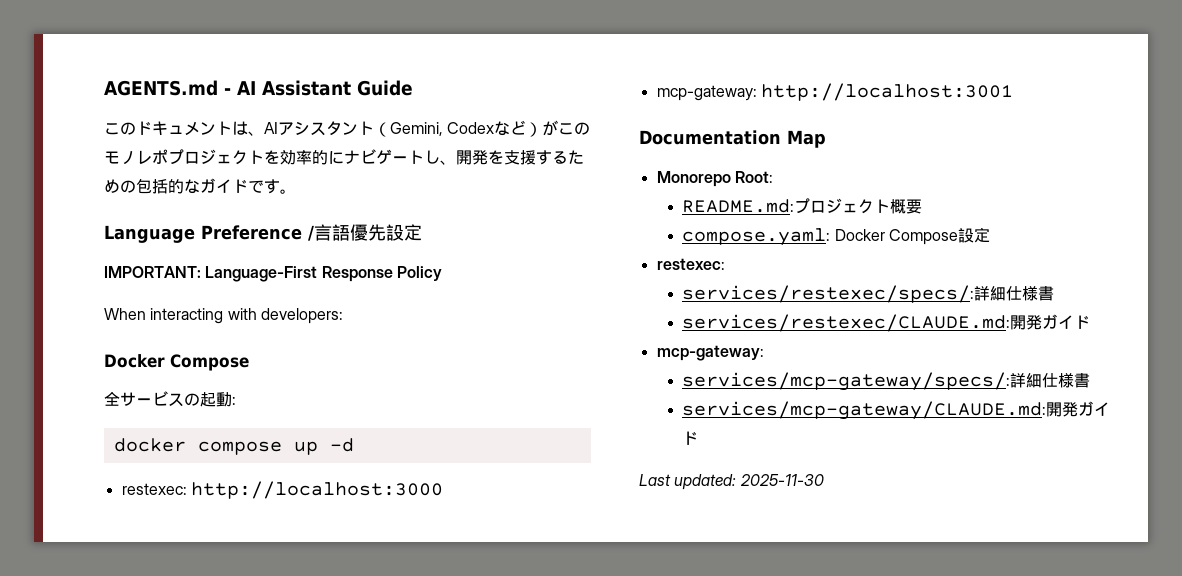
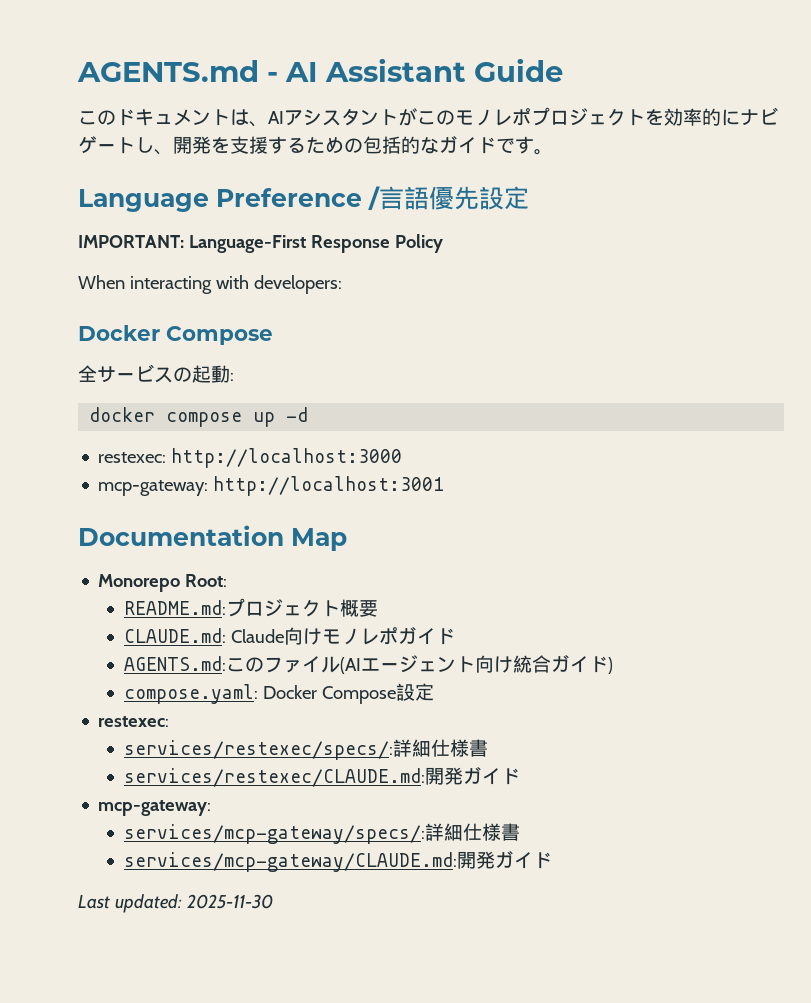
- このドキュメントは、AIアシスタント（Gemini, Codexなど）がこのモノレポプロジェクトを効率的にナビゲートし、開発を支援するための包括的なガイドです。
+ このドキュメントは、AIアシスタントがこのモノレポプロジェクトを効率的にナビゲートし、開発を支援するための包括的なガイドです。
+ CLAUDE.md: Claude向けモノレポガイド
+ AGENTS.md:このファイル(AIエージェント向け統合ガイド)

